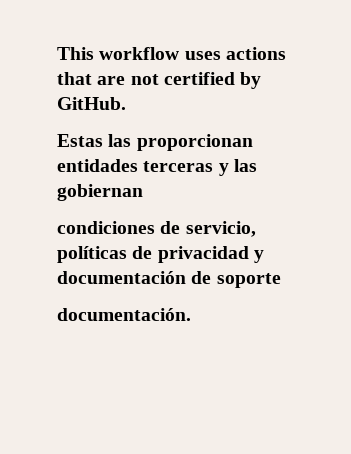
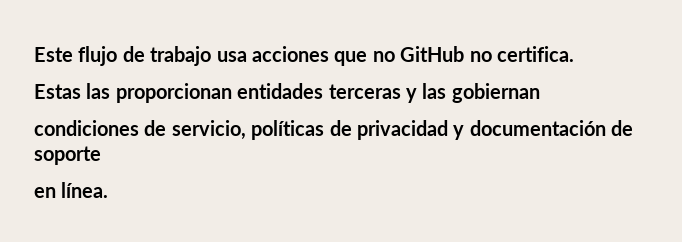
- This workflow uses actions that are not certified by GitHub.
+ Este flujo de trabajo usa acciones que no GitHub no certifica.
- documentación.
+ en línea.

